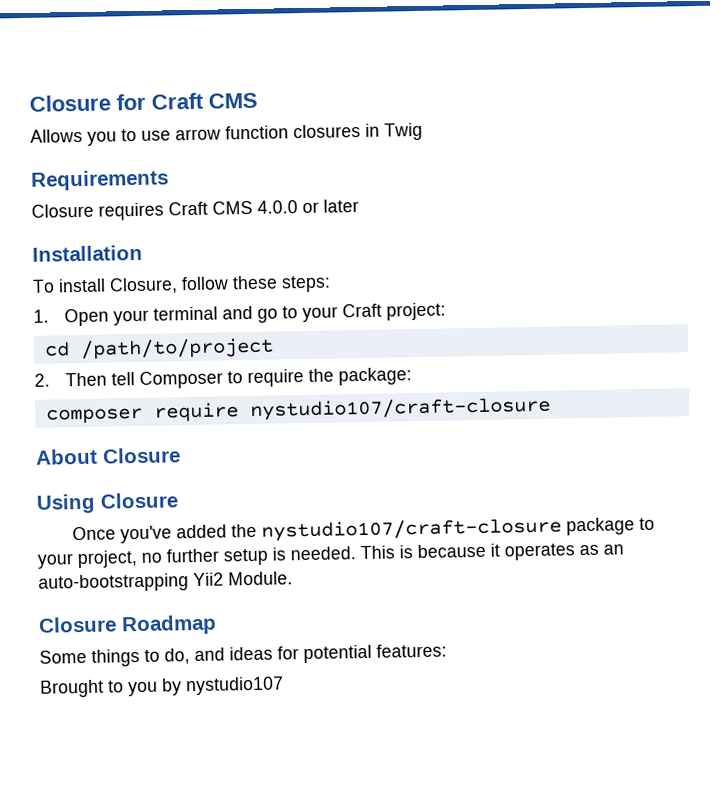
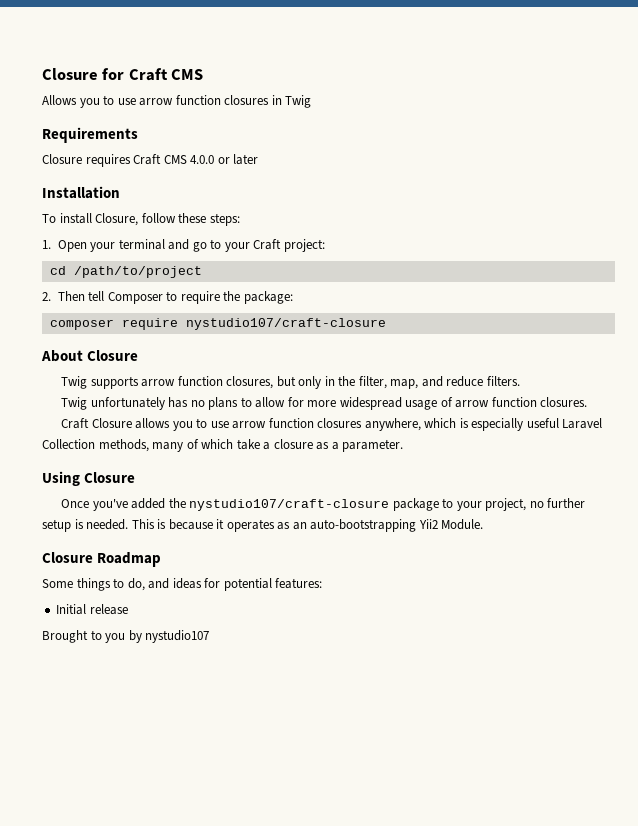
+ Twig supports arrow function closures, but only in the filter, map, and reduce filters.
+ Twig unfortunately has no plans to allow for more widespread usage of arrow function closures.
+ Craft Closure allows you to use arrow function closures anywhere, which is especially useful Laravel Collection methods, many of which take a closure as a parameter.
+ Initial release

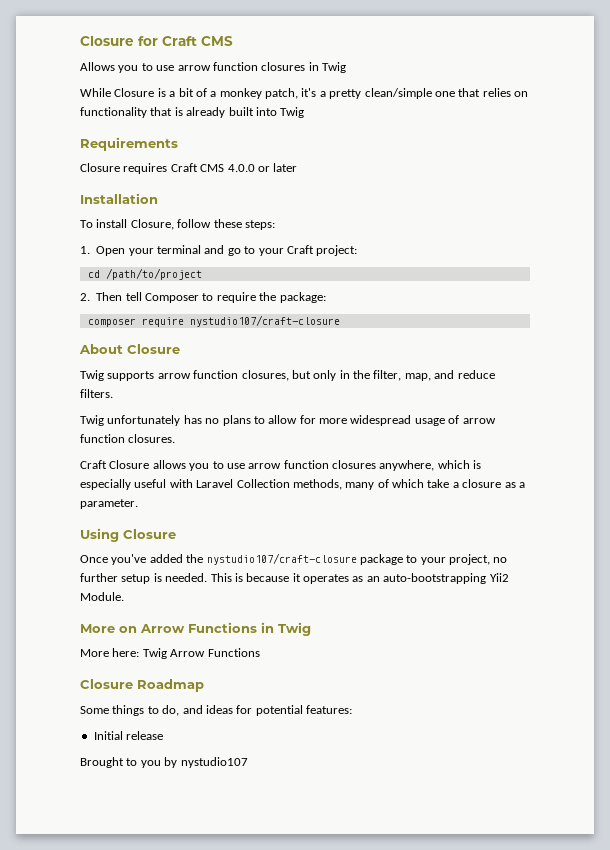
+ While Closure is a bit of a monkey patch, it's a pretty clean/simple one that relies on functionality that is already built into Twig
- Craft Closure allows you to use arrow function closures anywhere, which is especially useful Laravel Collection methods, many of which take a closure as a parameter.
+ Craft Closure allows you to use arrow function closures anywhere, which is especially useful with Laravel Collection methods, many of which take a closure as a parameter.
+ More on Arrow Functions in Twig
+ More here: Twig Arrow Functions

